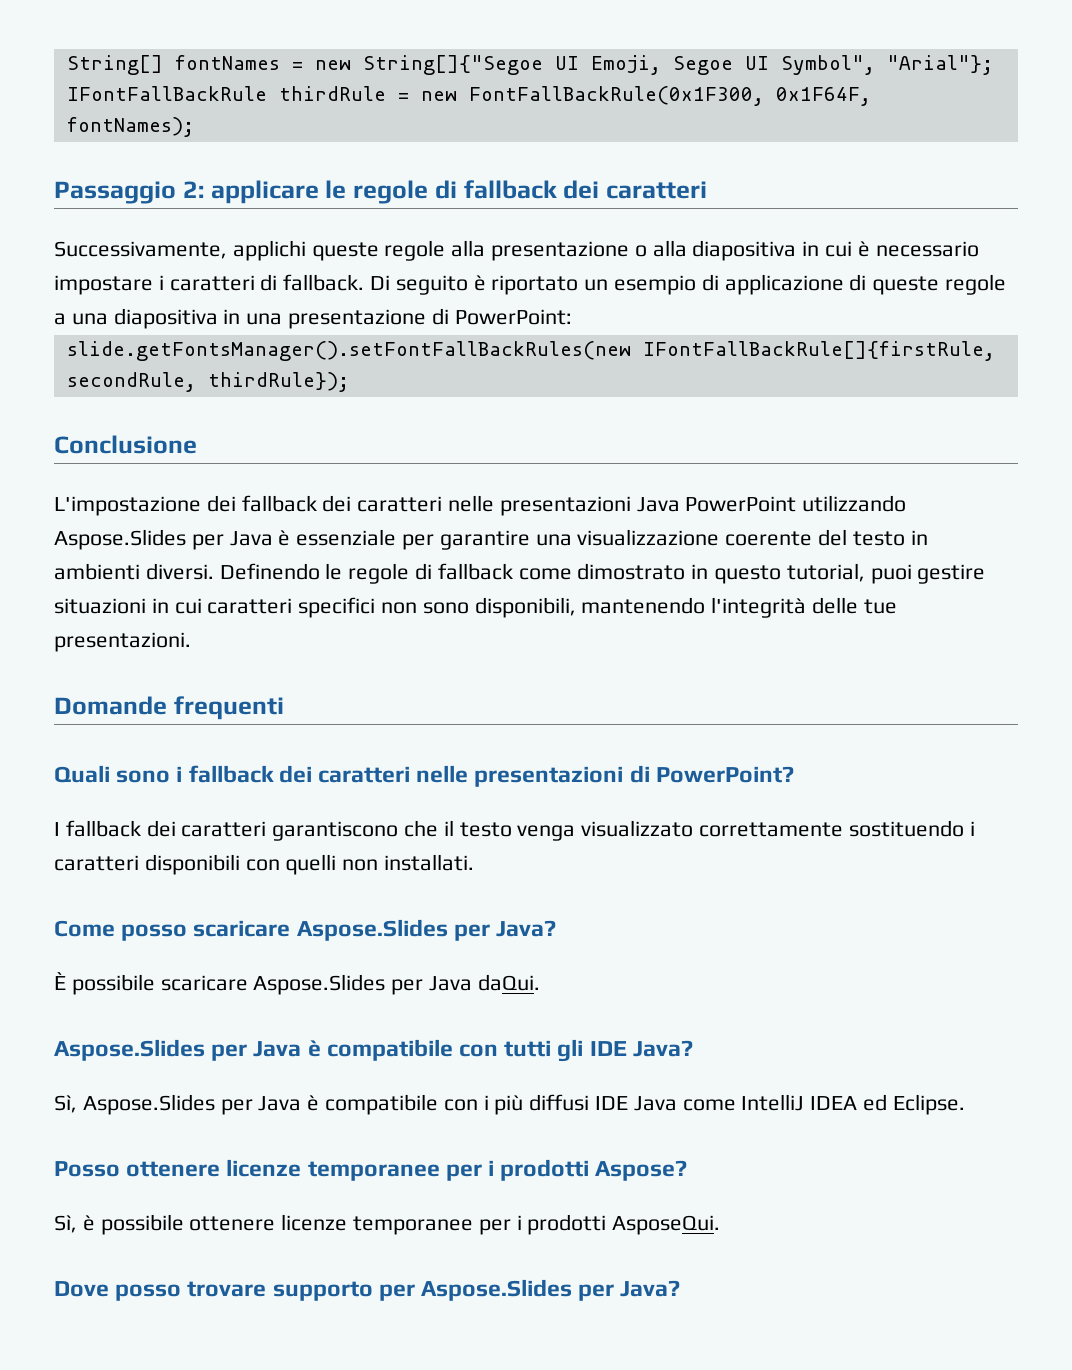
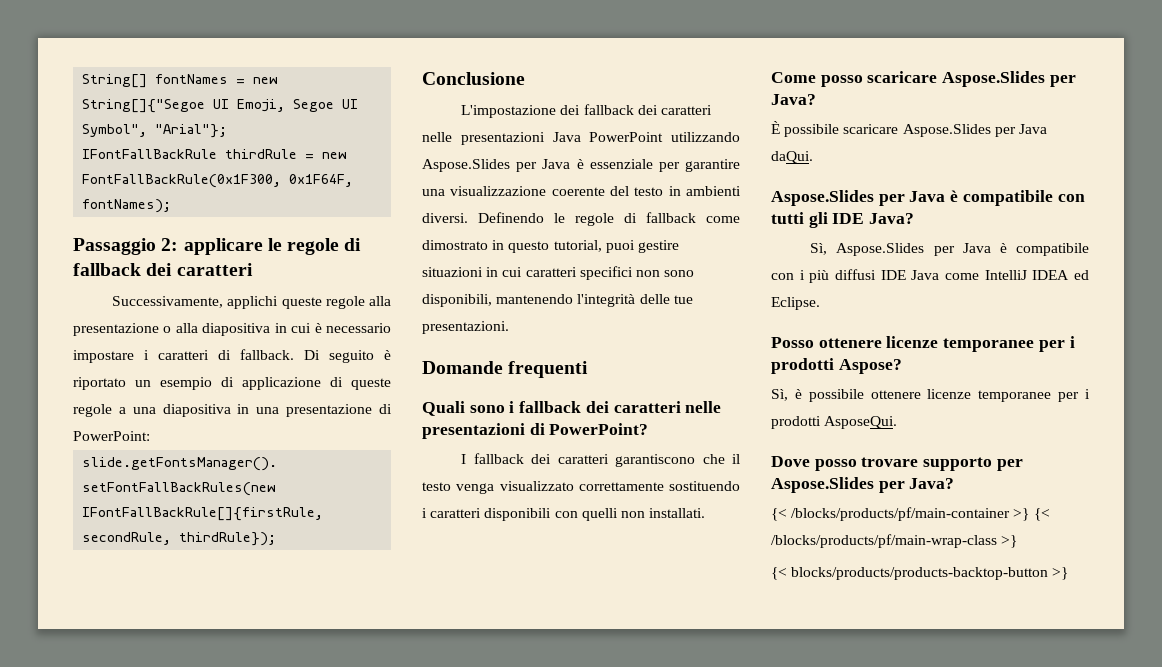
+ {< /blocks/products/pf/main-container >} {< /blocks/products/pf/main-wrap-class >}
+ {< blocks/products/products-backtop-button >}

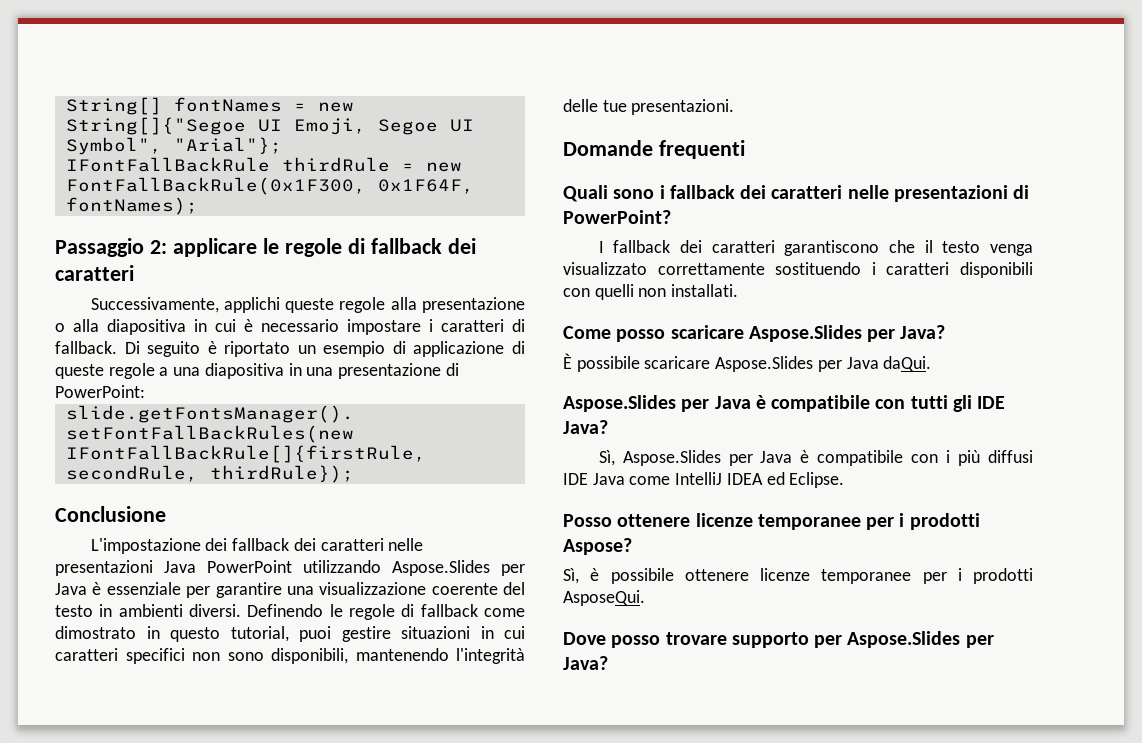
- {< /blocks/products/pf/main-container >} {< /blocks/products/pf/main-wrap-class >}
- {< blocks/products/products-backtop-button >}

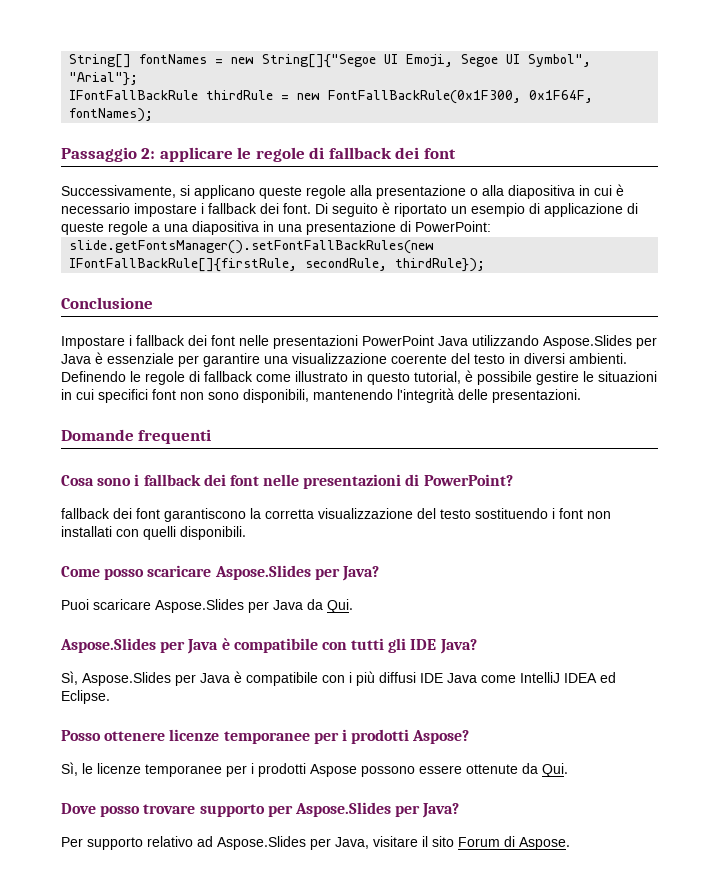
- Passaggio 2: applicare le regole di fallback dei caratteri
+ Passaggio 2: applicare le regole di fallback dei font
- Successivamente, applichi queste regole alla presentazione o alla diapositiva in cui è necessario impostare i caratteri di fallback.
+ Successivamente, si applicano queste regole alla presentazione o alla diapositiva in cui è necessario impostare i fallback dei font.
- L'impostazione dei fallback dei caratteri nelle presentazioni Java PowerPoint utilizzando Aspose.Slides per Java è essenziale per garantire una visualizzazione coerente del testo in ambienti diversi.
+ Impostare i fallback dei font nelle presentazioni PowerPoint Java utilizzando Aspose.Slides per Java è essenziale per garantire una visualizzazione coerente del testo in diversi ambienti.
- Definendo le regole di fallback come dimostrato in questo tutorial, puoi gestire situazioni in cui caratteri specifici non sono disponibili, mantenendo l'integrità delle tue presentazioni.
+ Definendo le regole di fallback come illustrato in questo tutorial, è possibile gestire le situazioni in cui specifici font non sono disponibili, mantenendo l'integrità delle presentazioni.
- Quali sono i fallback dei caratteri nelle presentazioni di PowerPoint?
+ Cosa sono i fallback dei font nelle presentazioni di PowerPoint?
- I fallback dei caratteri garantiscono che il testo venga visualizzato correttamente sostituendo i caratteri disponibili con quelli non installati.
+ fallback dei font garantiscono la corretta visualizzazione del testo sostituendo i font non installati con quelli disponibili.
- È possibile scaricare Aspose.Slides per Java daQui.
+ Puoi scaricare Aspose.Slides per Java da Qui.
- Sì, è possibile ottenere licenze temporanee per i prodotti AsposeQui.
+ Sì, le licenze temporanee per i prodotti Aspose possono essere ottenute da Qui.
+ Per supporto relativo ad Aspose.Slides per Java, visitare il sito Forum di Aspose.

